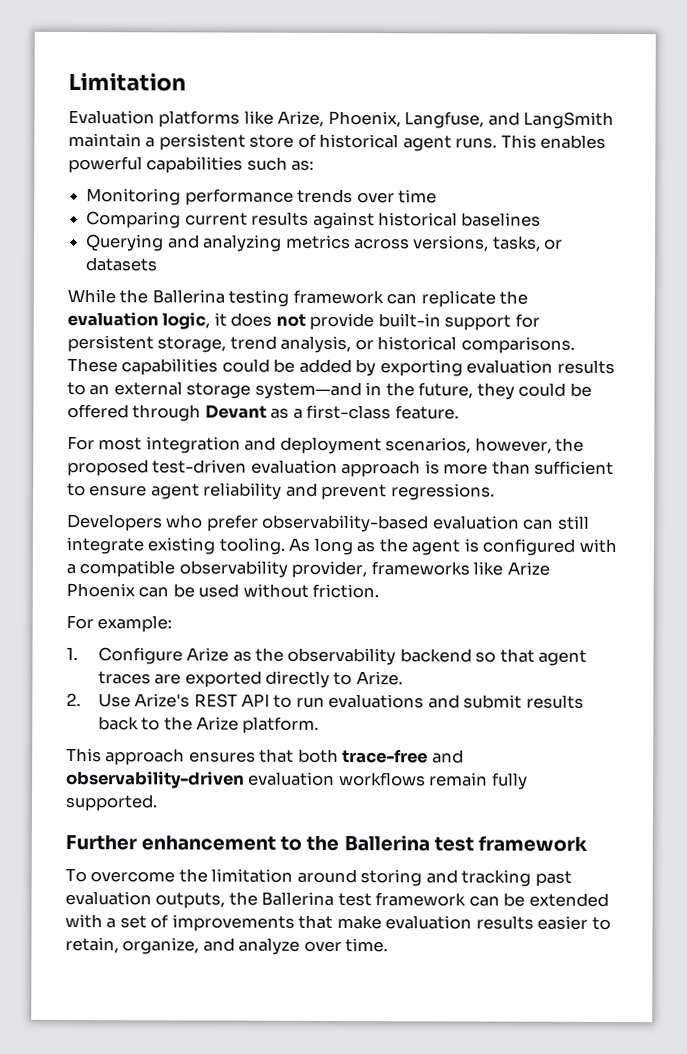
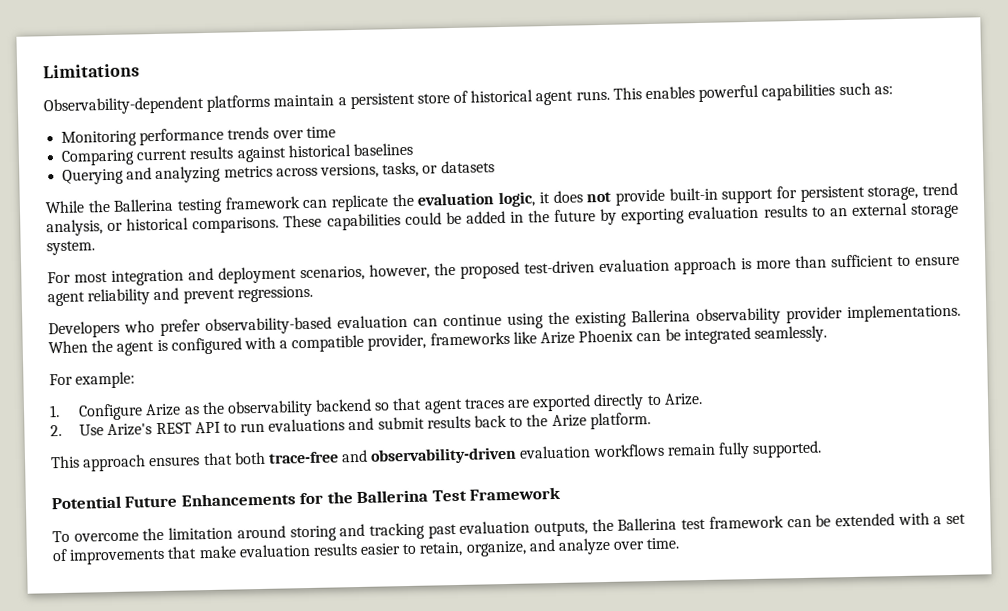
- Limitation
- Evaluation platforms like Arize, Phoenix, Langfuse, and LangSmith maintain a persistent store of historical agent runs.
+ Limitations
+ Observability-dependent platforms maintain a persistent store of historical agent runs.
- These capabilities could be added by exporting evaluation results to an external storage system—and in the future, they could be offered through Devant as a first-class feature.
+ These capabilities could be added in the future by exporting evaluation results to an external storage system.
- Developers who prefer observability-based evaluation can still integrate existing tooling. As long as the agent is configured with a compatible observability provider, frameworks like Arize Phoenix can be used without friction.
+ Developers who prefer observability-based evaluation can continue using the existing Ballerina observability provider implementations. When the agent is configured with a compatible provider, frameworks like Arize Phoenix can be integrated seamlessly.
- Further enhancement to the Ballerina test framework
+ Potential Future Enhancements for the Ballerina Test Framework

